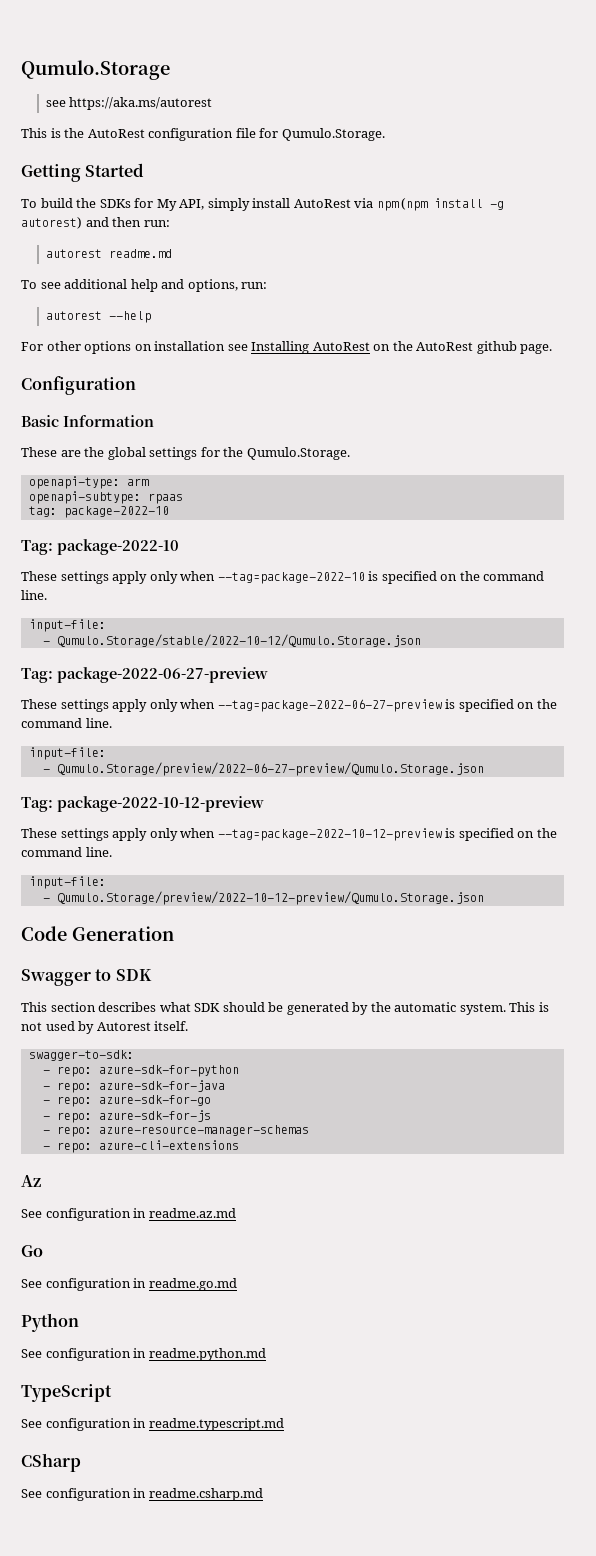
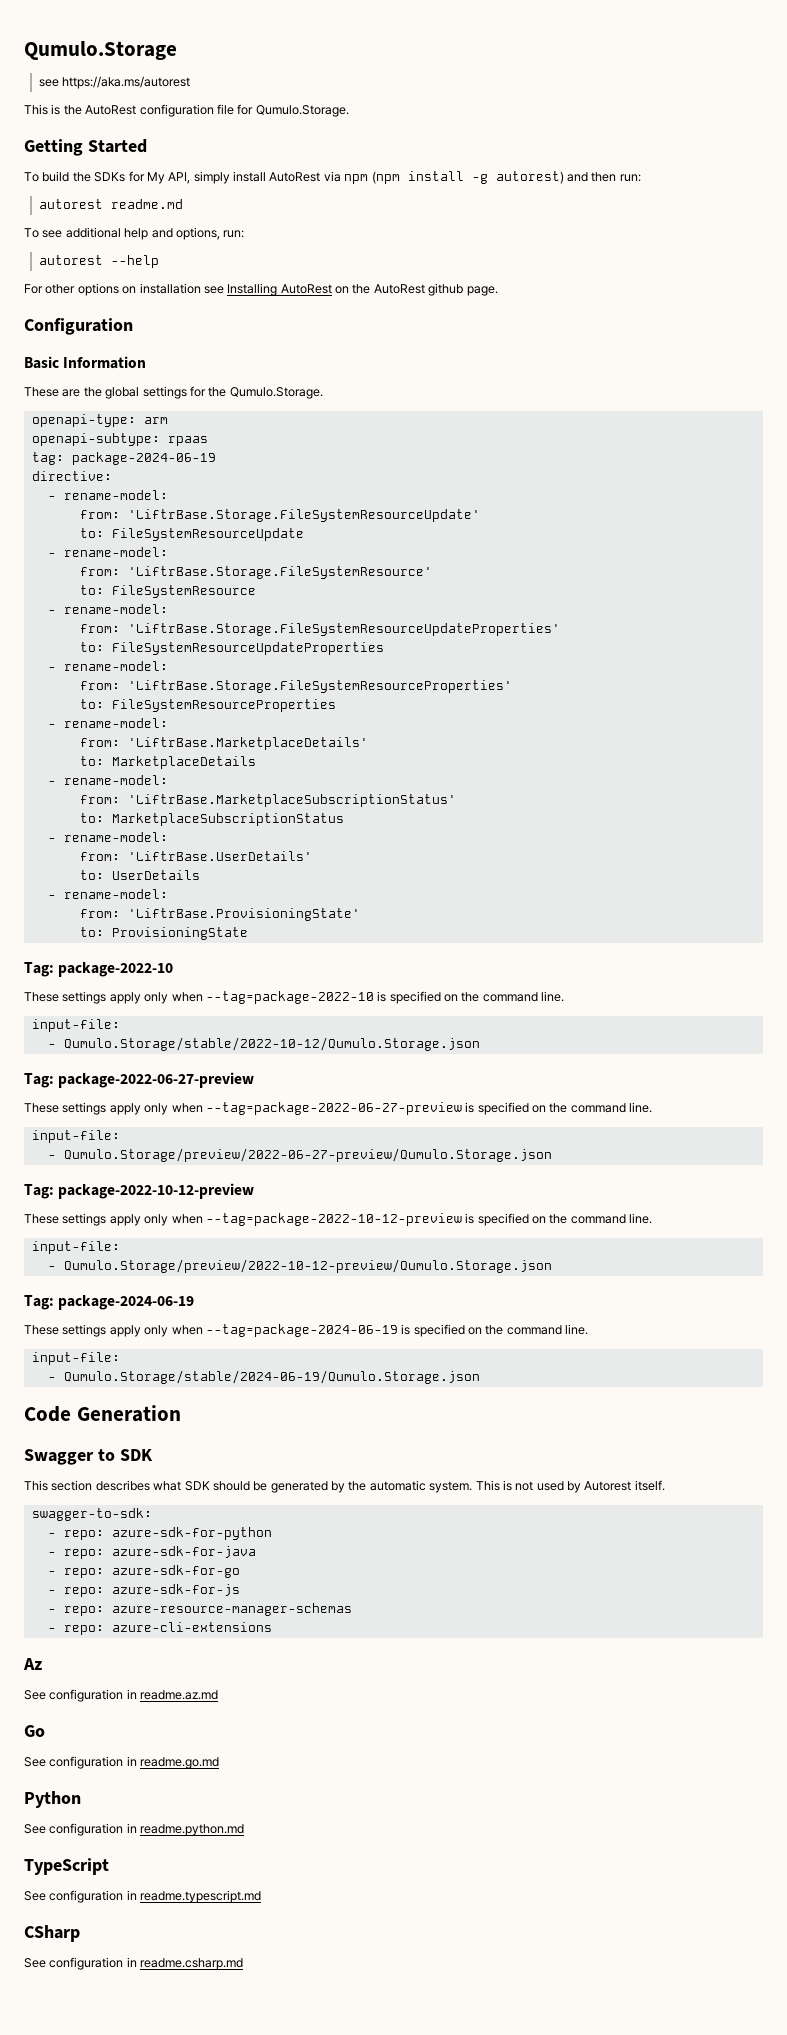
- tag: package-2022-10
+ tag: package-2024-06-19
+ directive:
+ - rename-model:
+ from: 'LiftrBase.Storage.FileSystemResourceUpdate'
+ to: FileSystemResourceUpdate
+ - rename-model:
+ from: 'LiftrBase.Storage.FileSystemResource'
+ to: FileSystemResource
+ - rename-model:
+ from: 'LiftrBase.Storage.FileSystemResourceUpdateProperties'
+ to: FileSystemResourceUpdateProperties
+ - rename-model:
+ from: 'LiftrBase.Storage.FileSystemResourceProperties'
+ to: FileSystemResourceProperties
+ - rename-model:
+ from: 'LiftrBase.MarketplaceDetails'
+ to: MarketplaceDetails
+ - rename-model:
+ from: 'LiftrBase.MarketplaceSubscriptionStatus'
+ to: MarketplaceSubscriptionStatus
+ - rename-model:
+ from: 'LiftrBase.UserDetails'
+ to: UserDetails
+ - rename-model:
+ from: 'LiftrBase.ProvisioningState'
+ to: ProvisioningState
+ Tag: package-2024-06-19
+ These settings apply only when --tag=package-2024-06-19 is specified on the command line.
+ input-file:
+ - Qumulo.Storage/stable/2024-06-19/Qumulo.Storage.json

